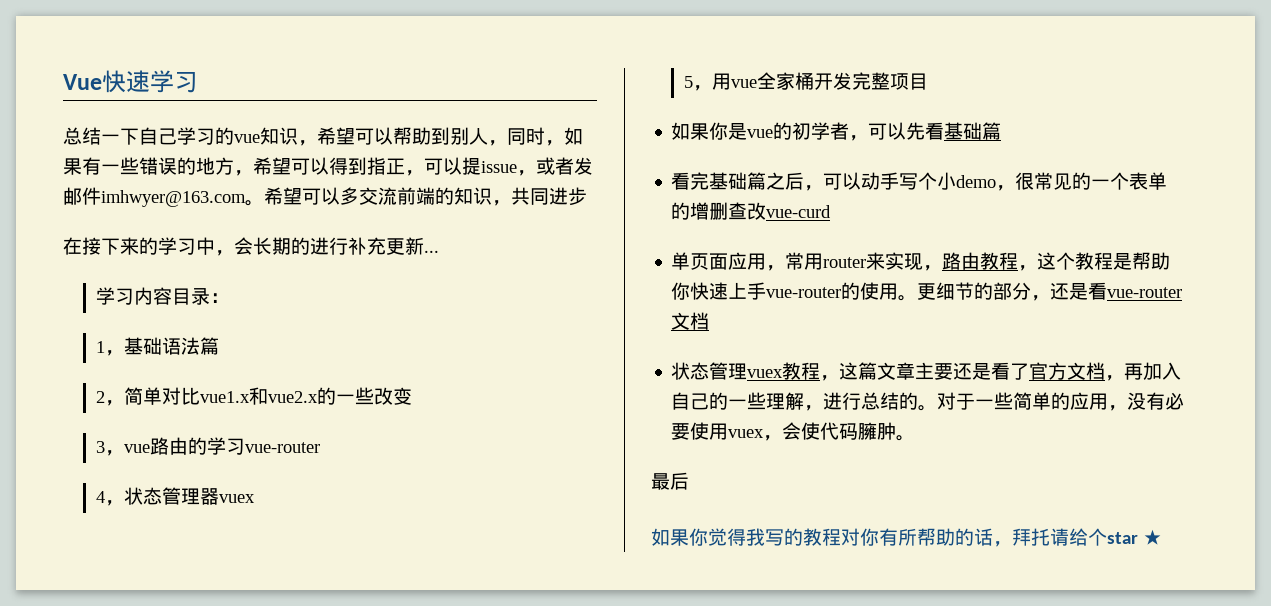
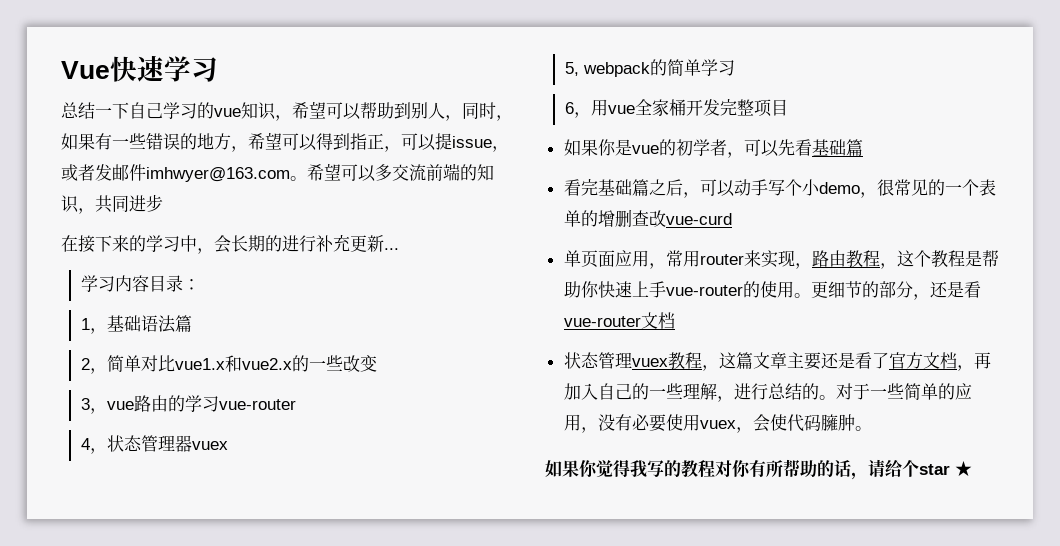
- 5，用vue全家桶开发完整项目
+ 5, webpack的简单学习
+ 6，用vue全家桶开发完整项目
- 最后
- 如果你觉得我写的教程对你有所帮助的话，拜托请给个star ★
+ 如果你觉得我写的教程对你有所帮助的话，请给个star ★

